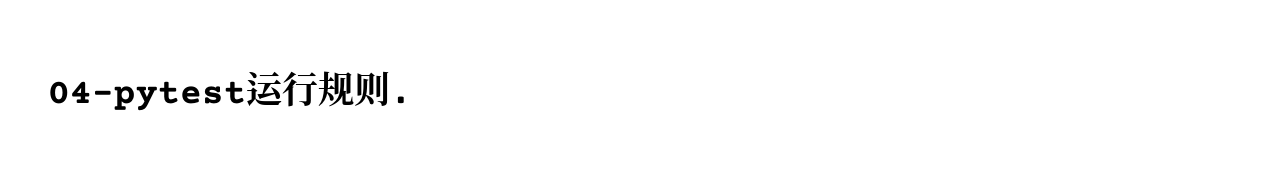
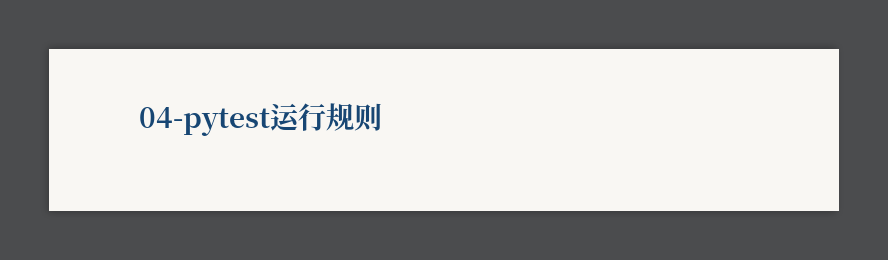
- 04-pytest运行规则.
+ 04-pytest运行规则

